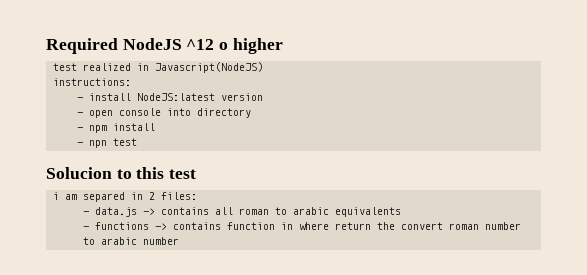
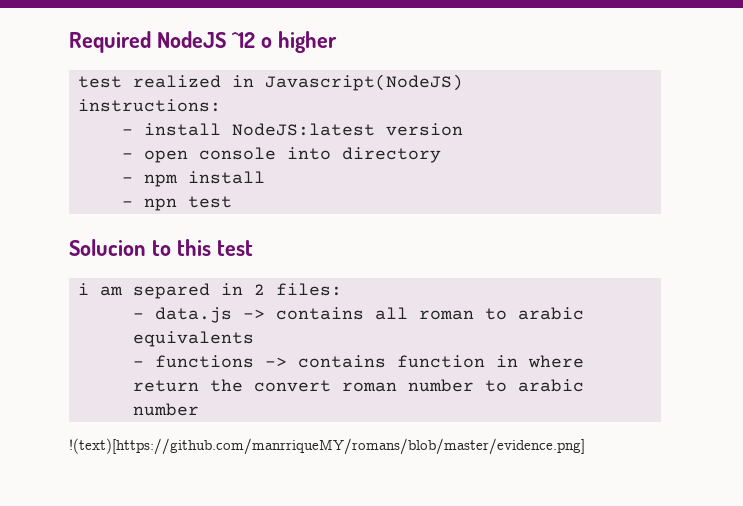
+ !(text)[https://github.com/manrriqueMY/romans/blob/master/evidence.png]

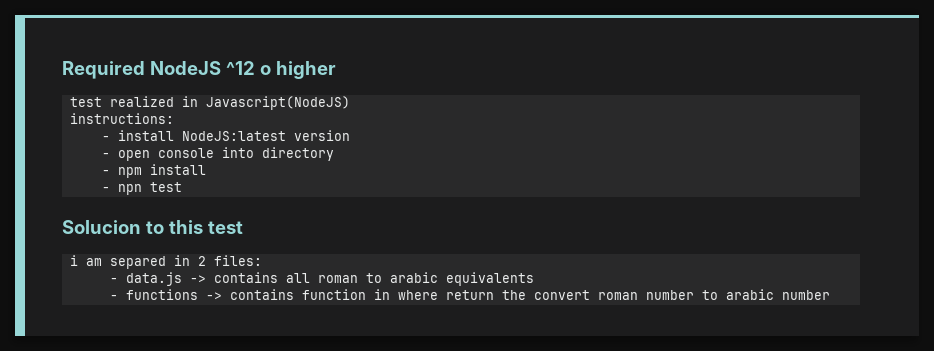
- !(text)[https://github.com/manrriqueMY/romans/blob/master/evidence.png]

